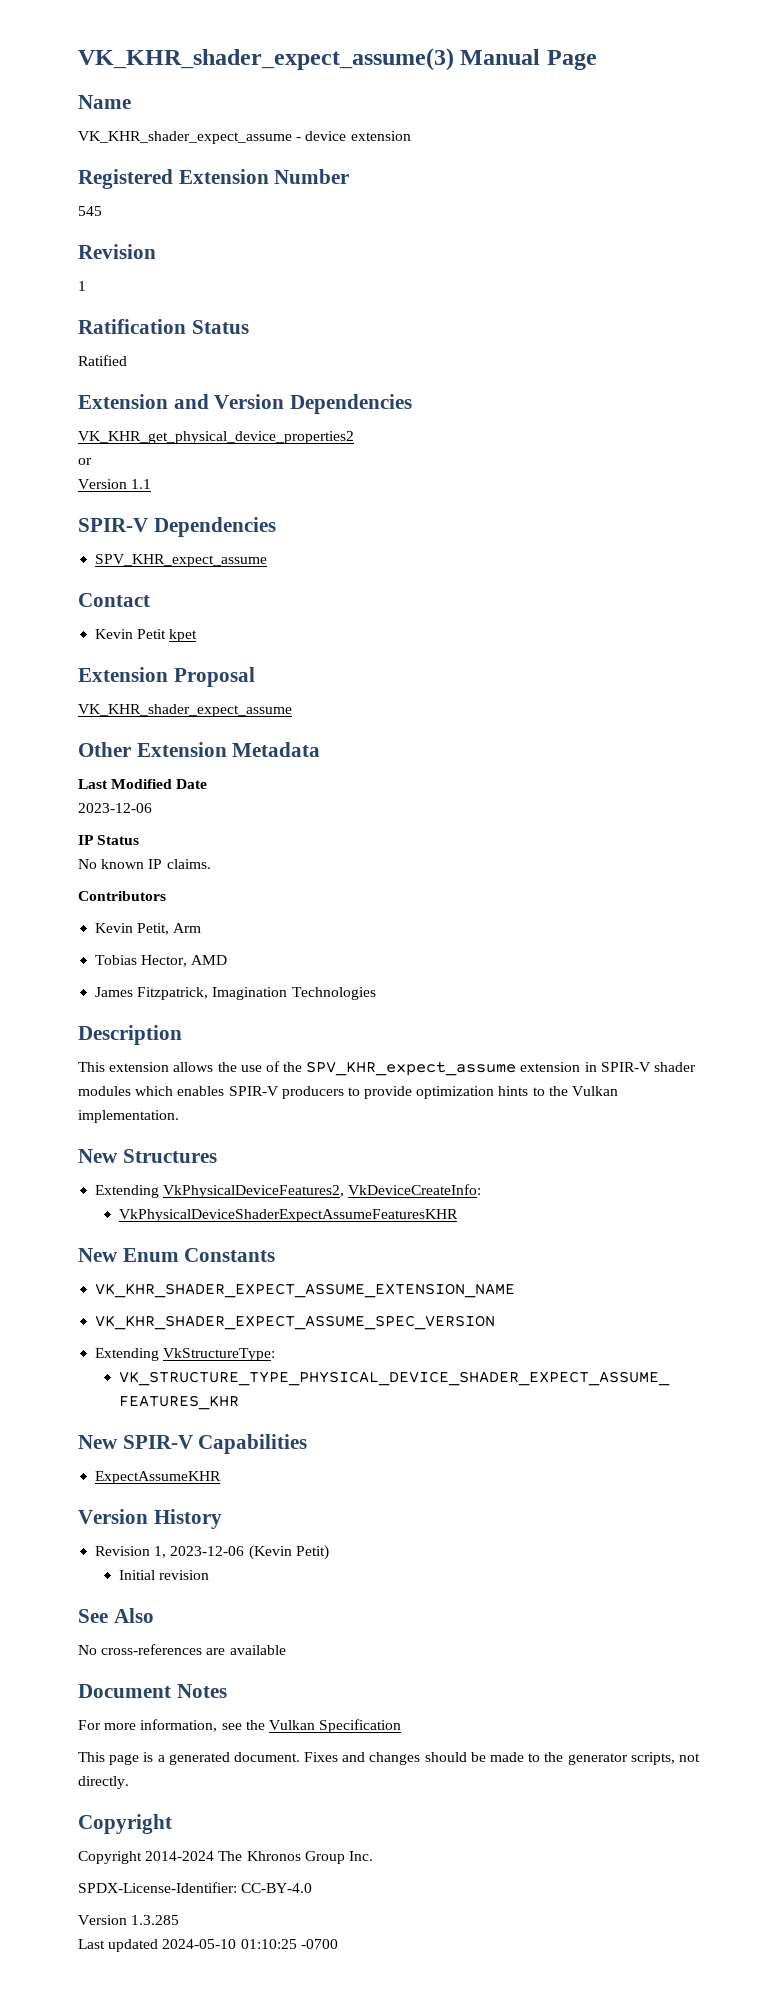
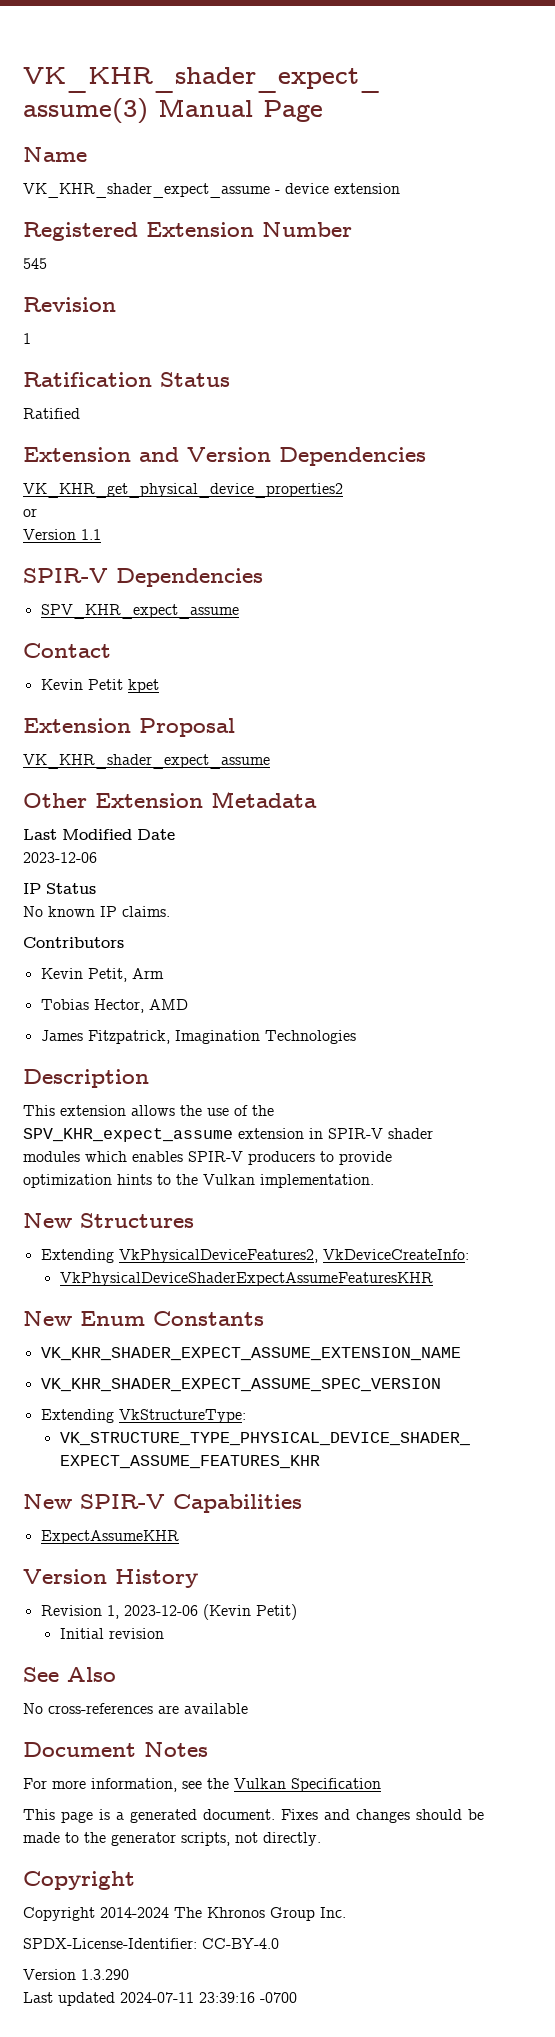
- Version 1.3.285
+ Version 1.3.290
- Last updated 2024-05-10 01:10:25 -0700
+ Last updated 2024-07-11 23:39:16 -0700

